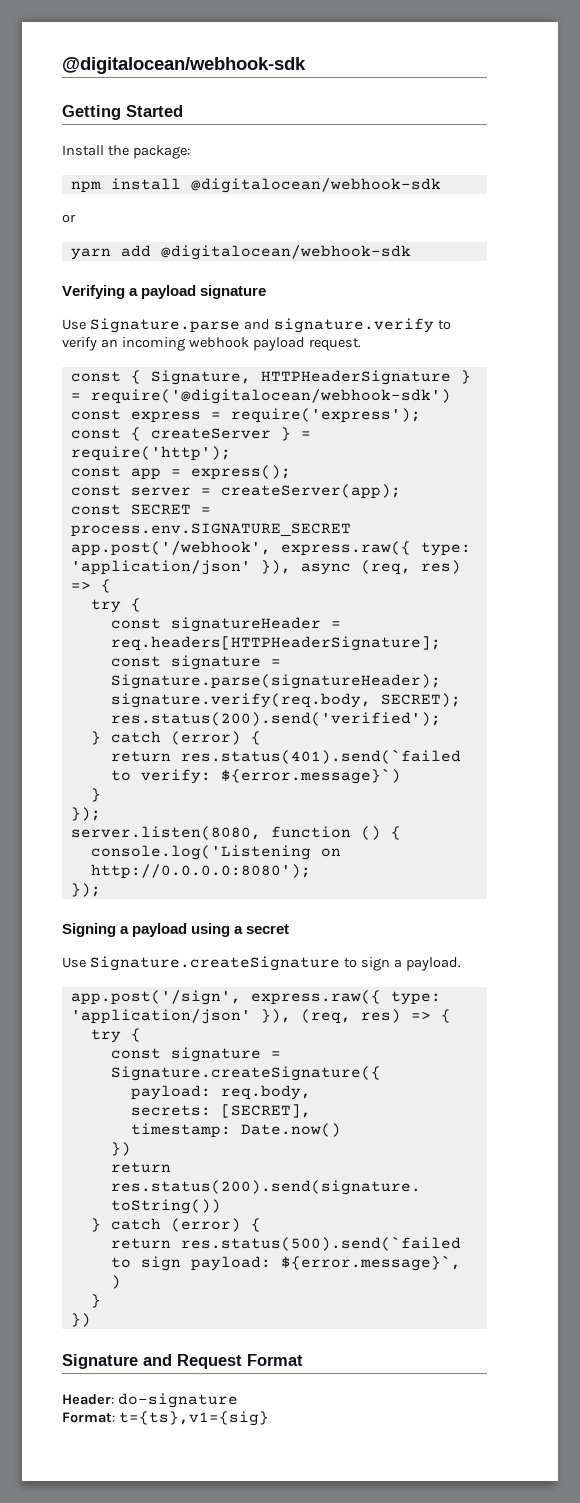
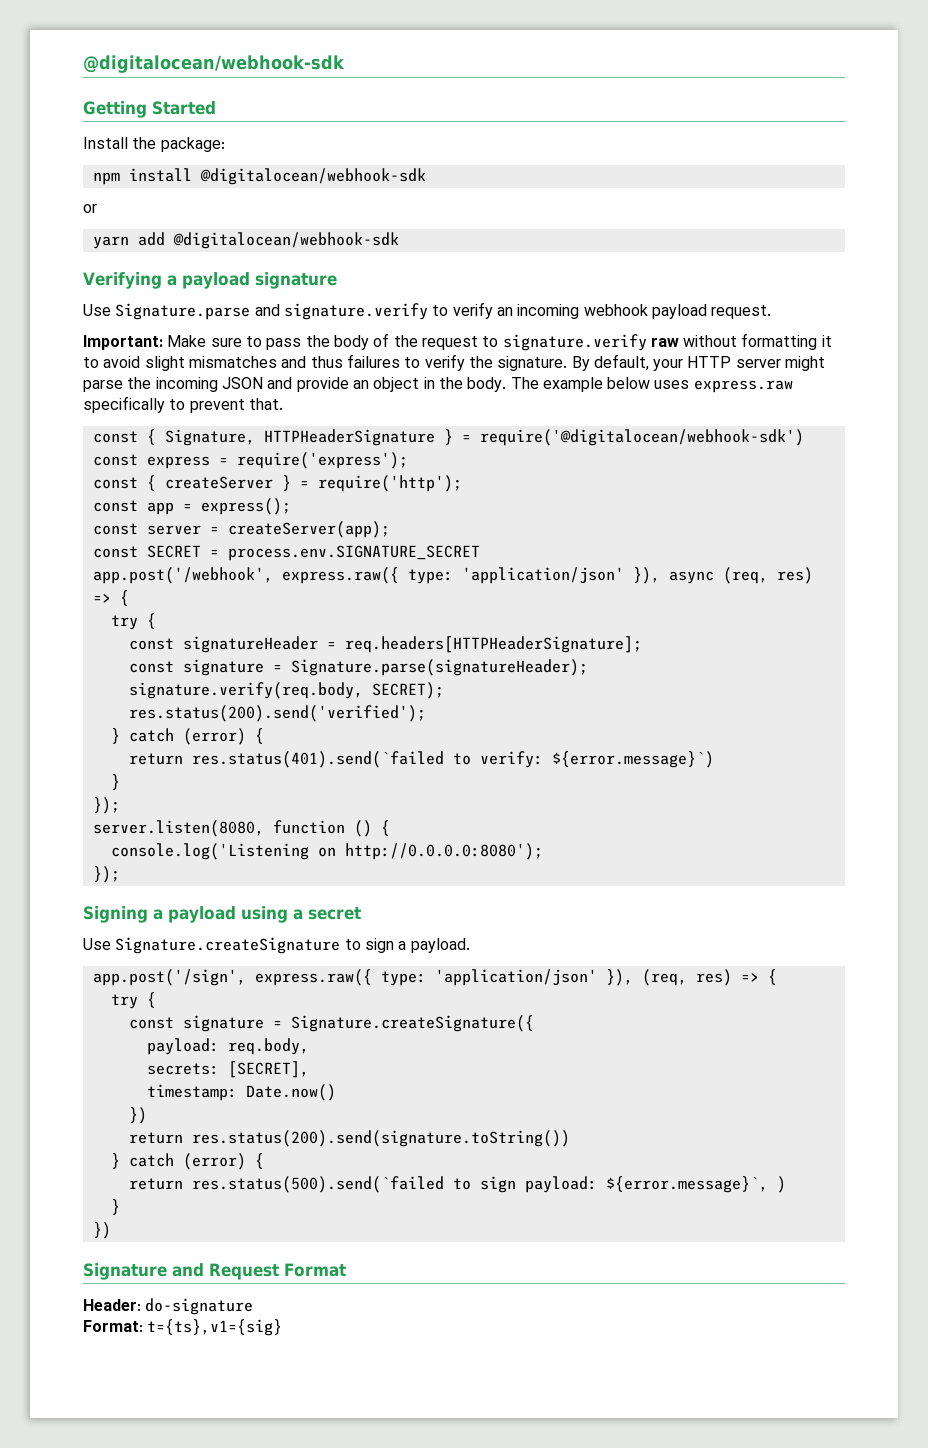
+ Important: Make sure to pass the body of the request to signature.verify raw without formatting it to avoid slight mismatches and thus failures to verify the signature. By default, your HTTP server might parse the incoming JSON and provide an object in the body. The example below uses express.raw specifically to prevent that.

